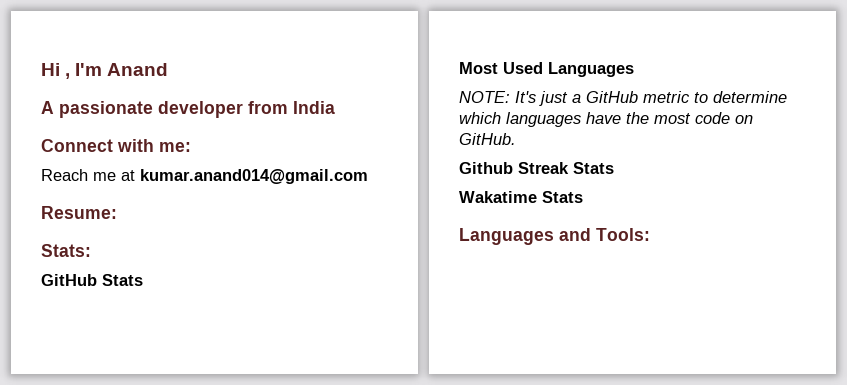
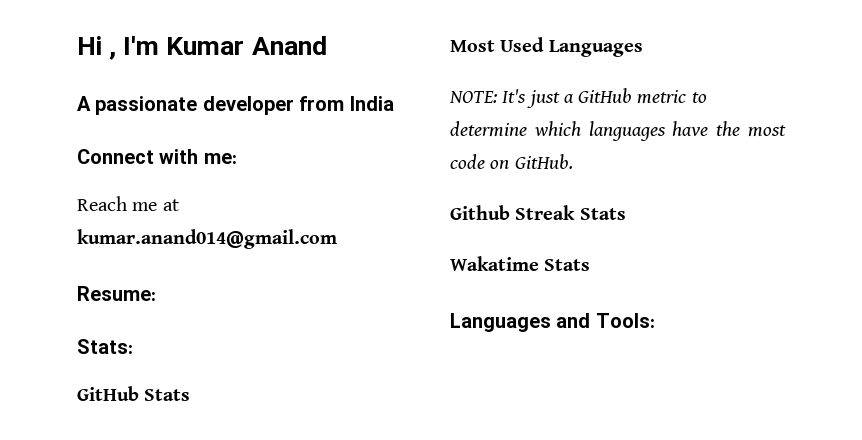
- Hi , I'm Anand
+ Hi , I'm Kumar Anand

